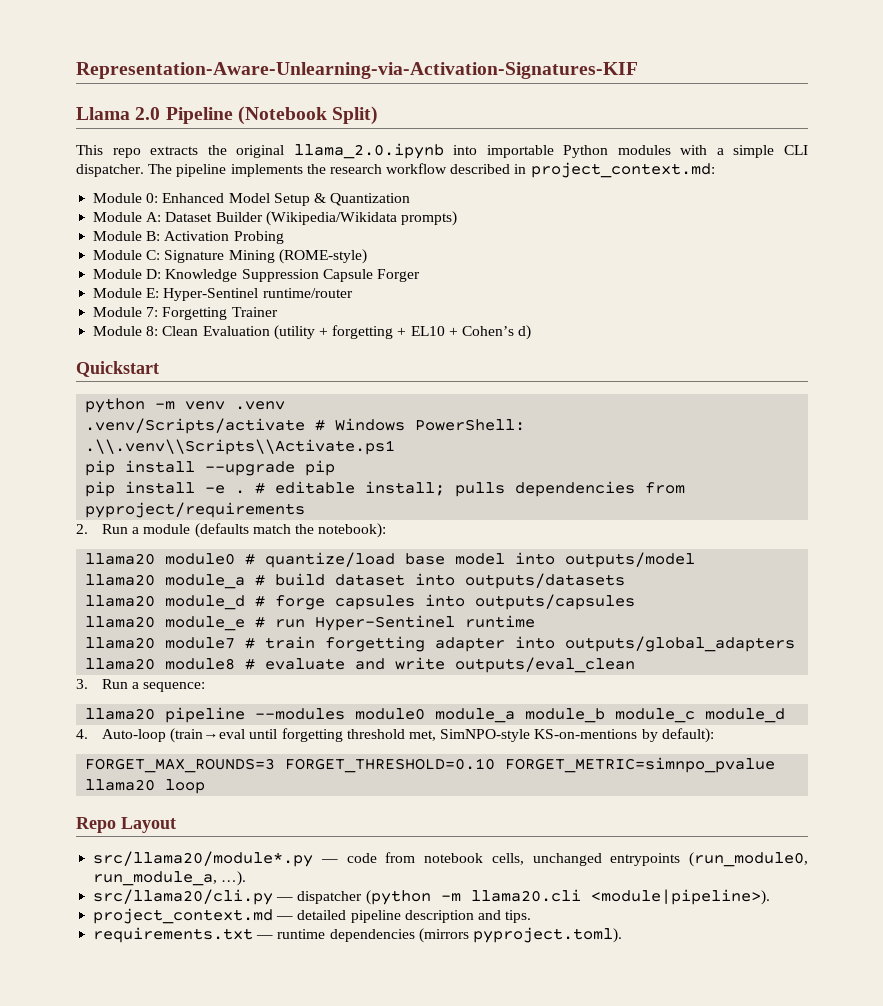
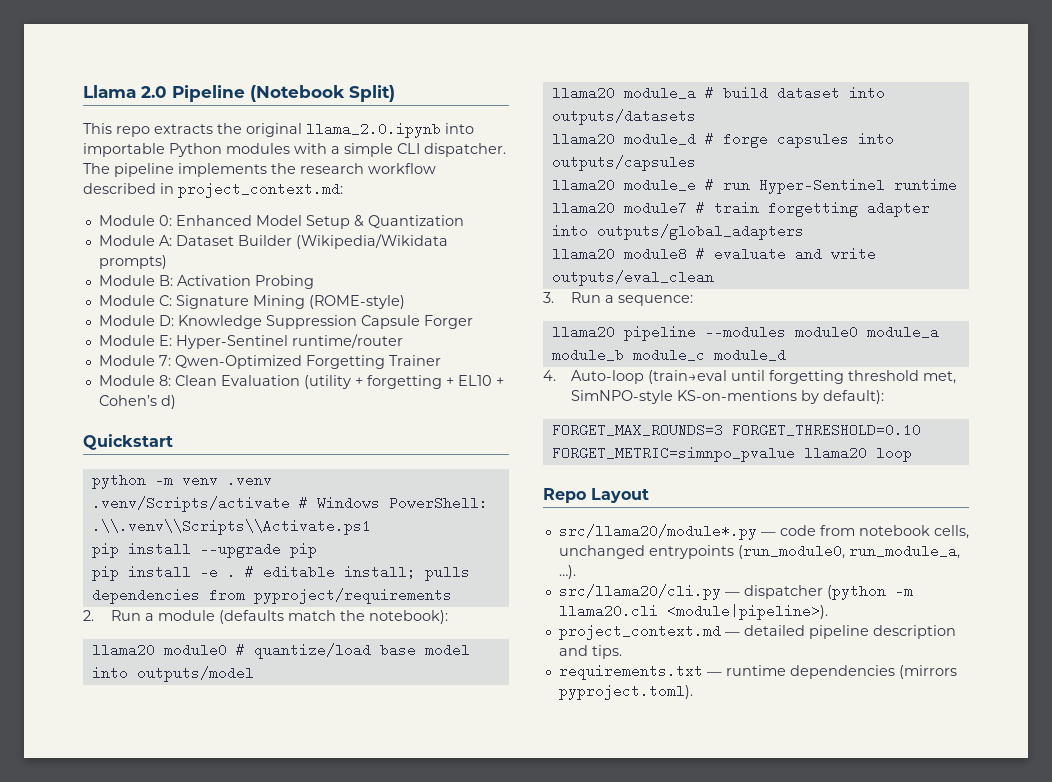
- Representation-Aware-Unlearning-via-Activation-Signatures-KIF
- Module 7: Forgetting Trainer
+ Module 7: Qwen-Optimized Forgetting Trainer

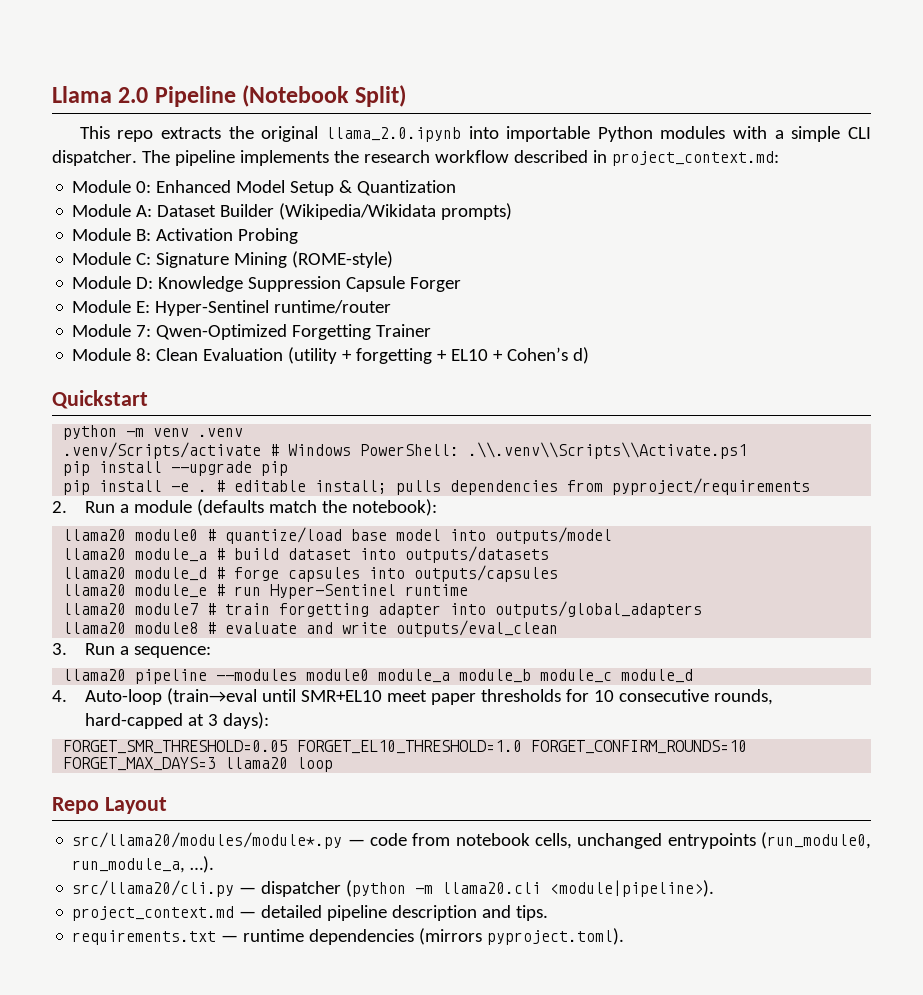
- 4. Auto-loop (train→eval until forgetting threshold met, SimNPO-style KS-on-mentions by default):
- FORGET_MAX_ROUNDS=3 FORGET_THRESHOLD=0.10 FORGET_METRIC=simnpo_pvalue llama20 loop
+ 4. Auto-loop (train→eval until SMR+EL10 meet paper thresholds for 10 consecutive rounds, hard-capped at 3 days):
+ FORGET_SMR_THRESHOLD=0.05 FORGET_EL10_THRESHOLD=1.0 FORGET_CONFIRM_ROUNDS=10 FORGET_MAX_DAYS=3 llama20 loop
- src/llama20/module*.py — code from notebook cells, unchanged entrypoints (run_module0, run_module_a, …).
+ src/llama20/modules/module*.py — code from notebook cells, unchanged entrypoints (run_module0, run_module_a, …).

